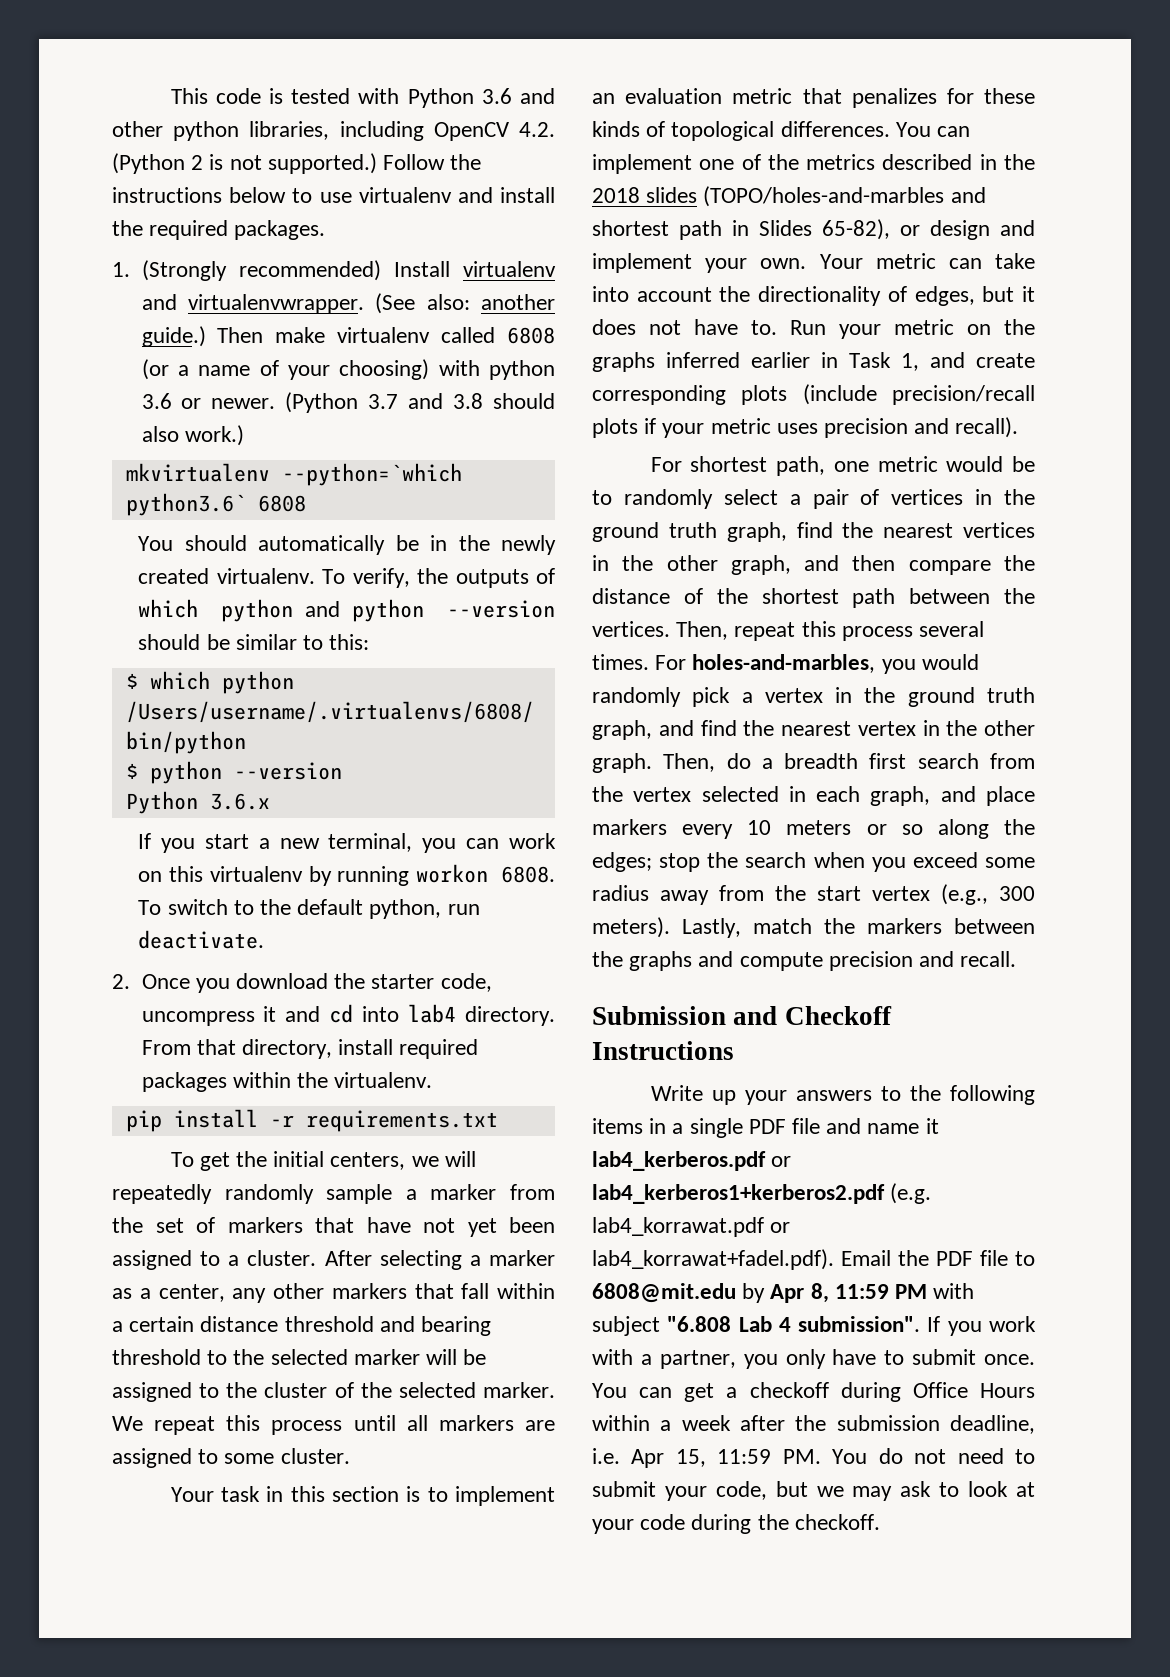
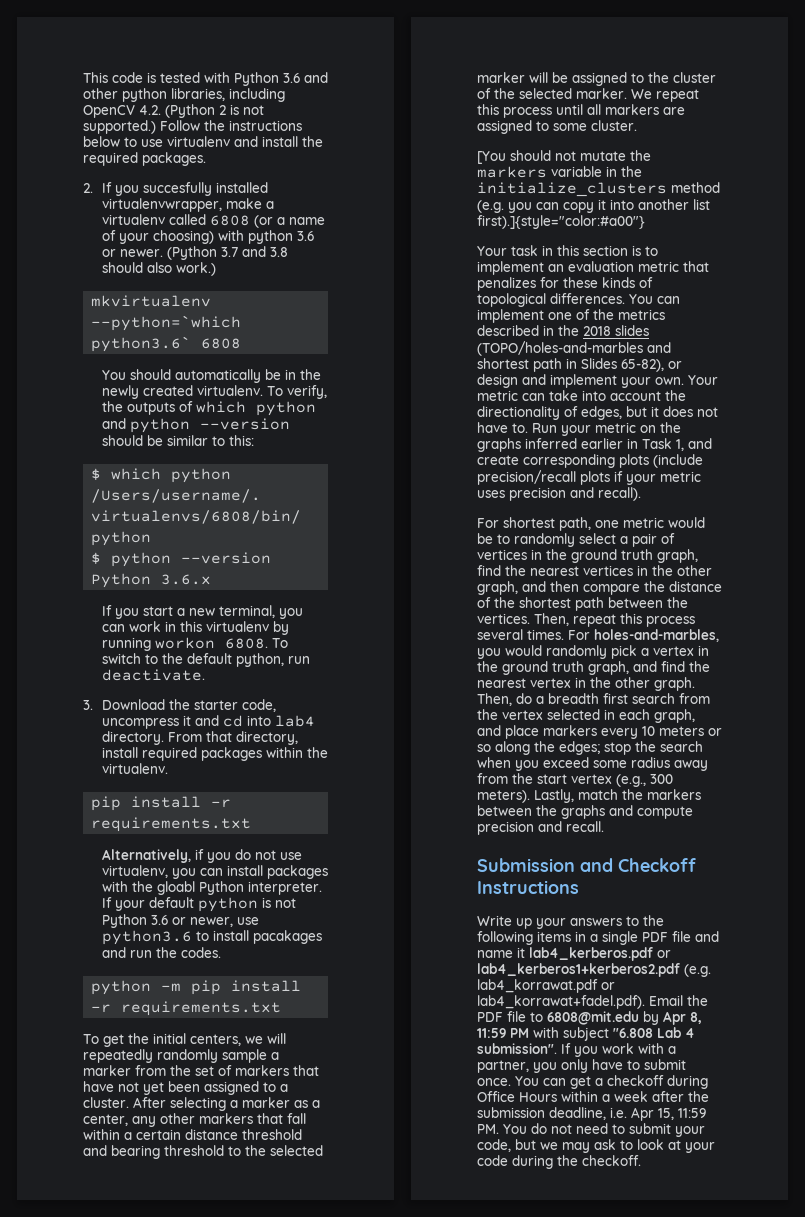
- 1. (Strongly recommended) Install virtualenv and virtualenvwrapper. (See also: another guide.) Then make virtualenv called 6808 (or a name of your choosing) with python 3.6 or newer.
+ 2. If you succesfully installed virtualenvwrapper, make a virtualenv called 6808 (or a name of your choosing) with python 3.6 or newer.
- If you start a new terminal, you can work on this virtualenv by running workon 6808.
+ If you start a new terminal, you can work in this virtualenv by running workon 6808.
- 2. Once you download the starter code, uncompress it and cd into lab4 directory.
+ 3. Download the starter code, uncompress it and cd into lab4 directory.
+ Alternatively, if you do not use virtualenv, you can install packages with the gloabl Python interpreter. If your default python is not Python 3.6 or newer, use python3.6 to install pacakages and run the codes.
+ python -m pip install -r requirements.txt
+ [You should not mutate the markers variable in the initialize_clusters method (e.g. you can copy it into another list first).]{style="color:#a00"}

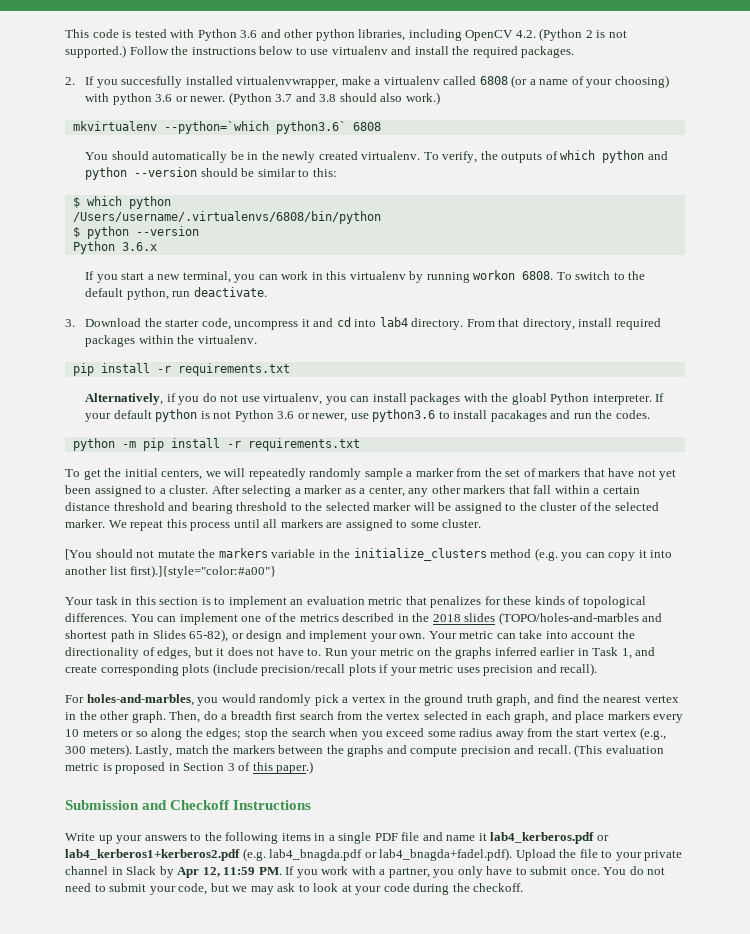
- For shortest path, one metric would be to randomly select a pair of vertices in the ground truth graph, find the nearest vertices in the other graph, and then compare the distance of the shortest path between the vertices. Then, repeat this process several times. For holes-and-marbles, you would randomly pick a vertex in the ground truth graph, and find the nearest vertex in the other graph.
+ For holes-and-marbles, you would randomly pick a vertex in the ground truth graph, and find the nearest vertex in the other graph.
+ (This evaluation metric is proposed in Section 3 of this paper.)
- Write up your answers to the following items in a single PDF file and name it lab4_kerberos.pdf or lab4_kerberos1+kerberos2.pdf (e.g. lab4_korrawat.pdf or lab4_korrawat+fadel.pdf). Email the PDF file to 6808@mit.edu by Apr 8, 11:59 PM with subject "6.808 Lab 4 submission". If you work with a partner, you only have to submit once.
+ Write up your answers to the following items in a single PDF file and name it lab4_kerberos.pdf or lab4_kerberos1+kerberos2.pdf (e.g. lab4_bnagda.pdf or lab4_bnagda+fadel.pdf). Upload the file to your private channel in Slack by Apr 12, 11:59 PM. If you work with a partner, you only have to submit once.
- You can get a checkoff during Office Hours within a week after the submission deadline, i.e. Apr 15, 11:59 PM. You do not need to submit your code, but we may ask to look at your code during the checkoff.
+ You do not need to submit your code, but we may ask to look at your code during the checkoff.

